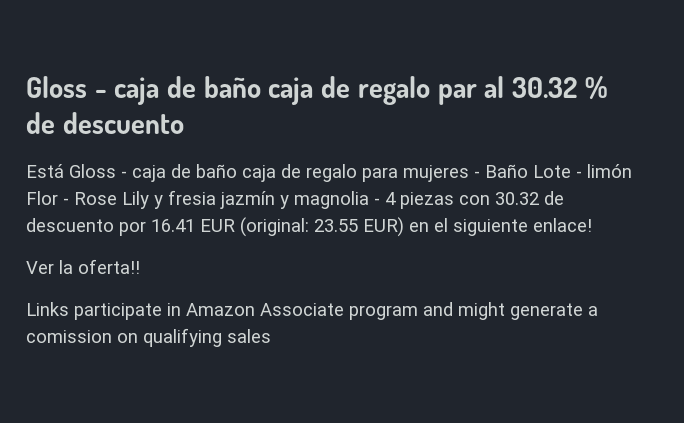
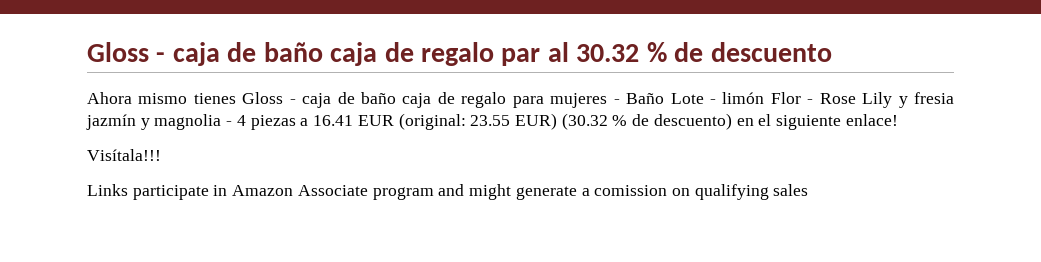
- Está Gloss - caja de baño caja de regalo para mujeres - Baño Lote - limón Flor - Rose Lily y fresia jazmín y magnolia - 4 piezas con 30.32 de descuento por 16.41 EUR (original: 23.55 EUR) en el siguiente enlace!
+ Ahora mismo tienes Gloss - caja de baño caja de regalo para mujeres - Baño Lote - limón Flor - Rose Lily y fresia jazmín y magnolia - 4 piezas a 16.41 EUR (original: 23.55 EUR) (30.32 % de descuento) en el siguiente enlace!
- Ver la oferta!!
+ Visítala!!!

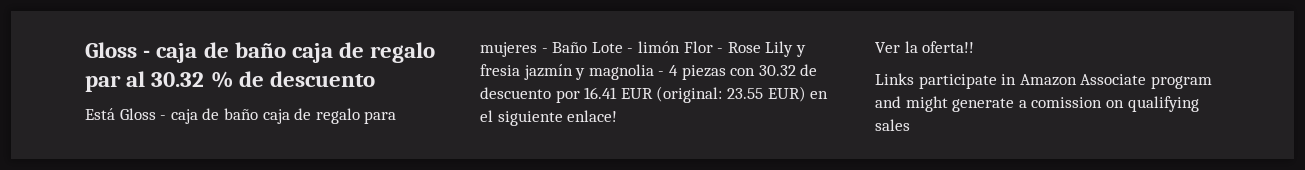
- Ahora mismo tienes Gloss - caja de baño caja de regalo para mujeres - Baño Lote - limón Flor - Rose Lily y fresia jazmín y magnolia - 4 piezas a 16.41 EUR (original: 23.55 EUR) (30.32 % de descuento) en el siguiente enlace!
+ Está Gloss - caja de baño caja de regalo para mujeres - Baño Lote - limón Flor - Rose Lily y fresia jazmín y magnolia - 4 piezas con 30.32 de descuento por 16.41 EUR (original: 23.55 EUR) en el siguiente enlace!
- Visítala!!!
+ Ver la oferta!!

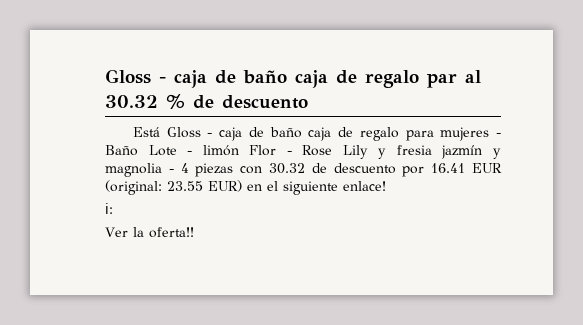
+ ℹ:
- Links participate in Amazon Associate program and might generate a comission on qualifying sales

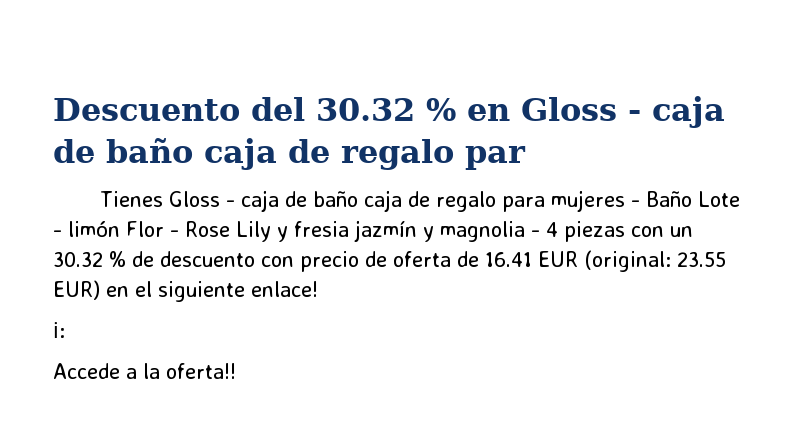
- Gloss - caja de baño caja de regalo par al 30.32 % de descuento
- Está Gloss - caja de baño caja de regalo para mujeres - Baño Lote - limón Flor - Rose Lily y fresia jazmín y magnolia - 4 piezas con 30.32 de descuento por 16.41 EUR (original: 23.55 EUR) en el siguiente enlace!
+ Descuento del 30.32 % en Gloss - caja de baño caja de regalo par
+ Tienes Gloss - caja de baño caja de regalo para mujeres - Baño Lote - limón Flor - Rose Lily y fresia jazmín y magnolia - 4 piezas con un 30.32 % de descuento con precio de oferta de 16.41 EUR (original: 23.55 EUR) en el siguiente enlace!
- Ver la oferta!!
+ Accede a la oferta!!

